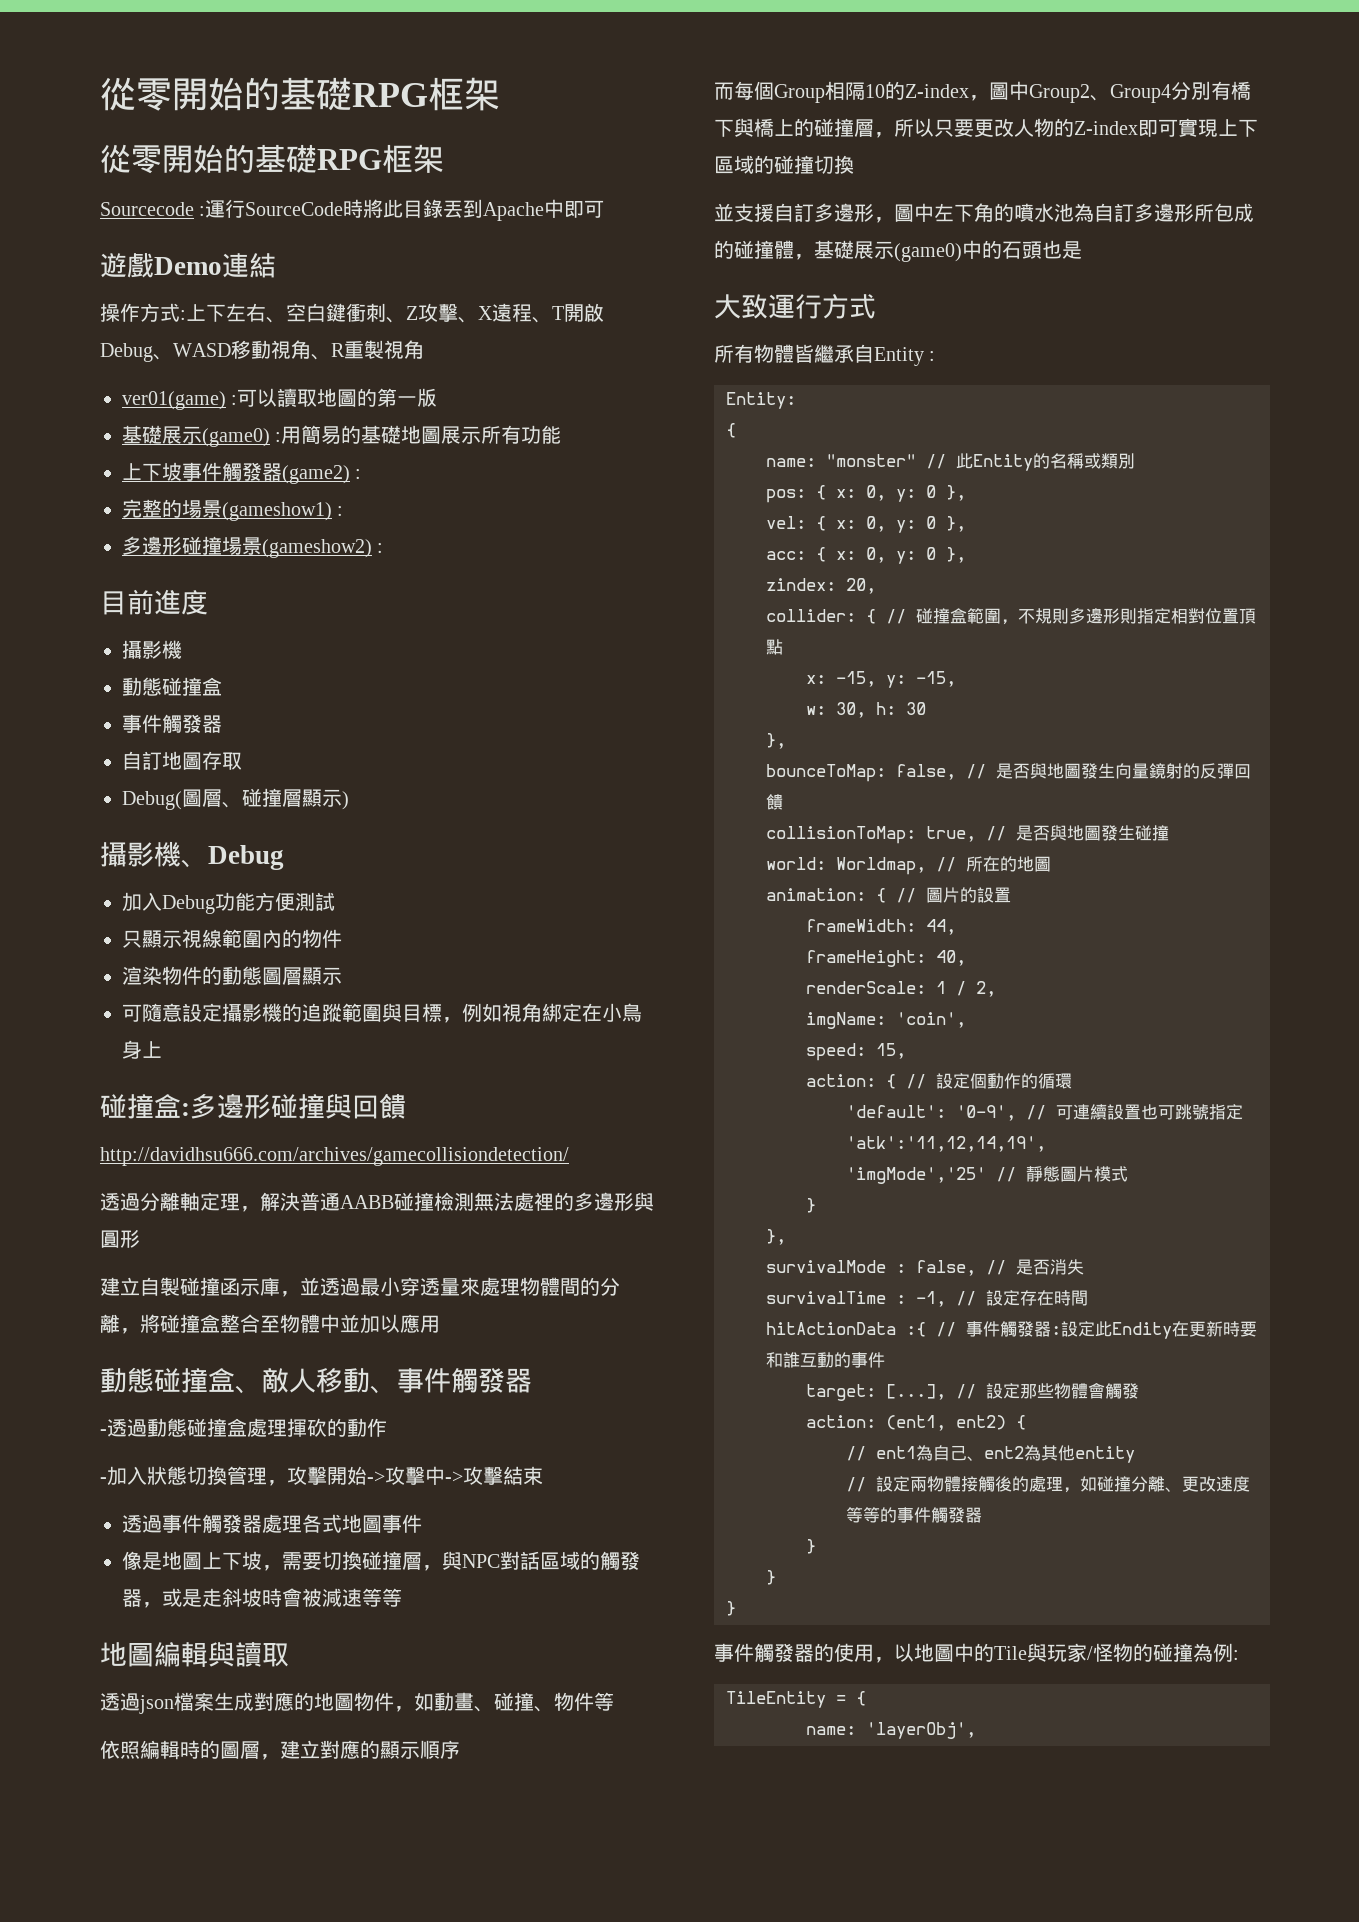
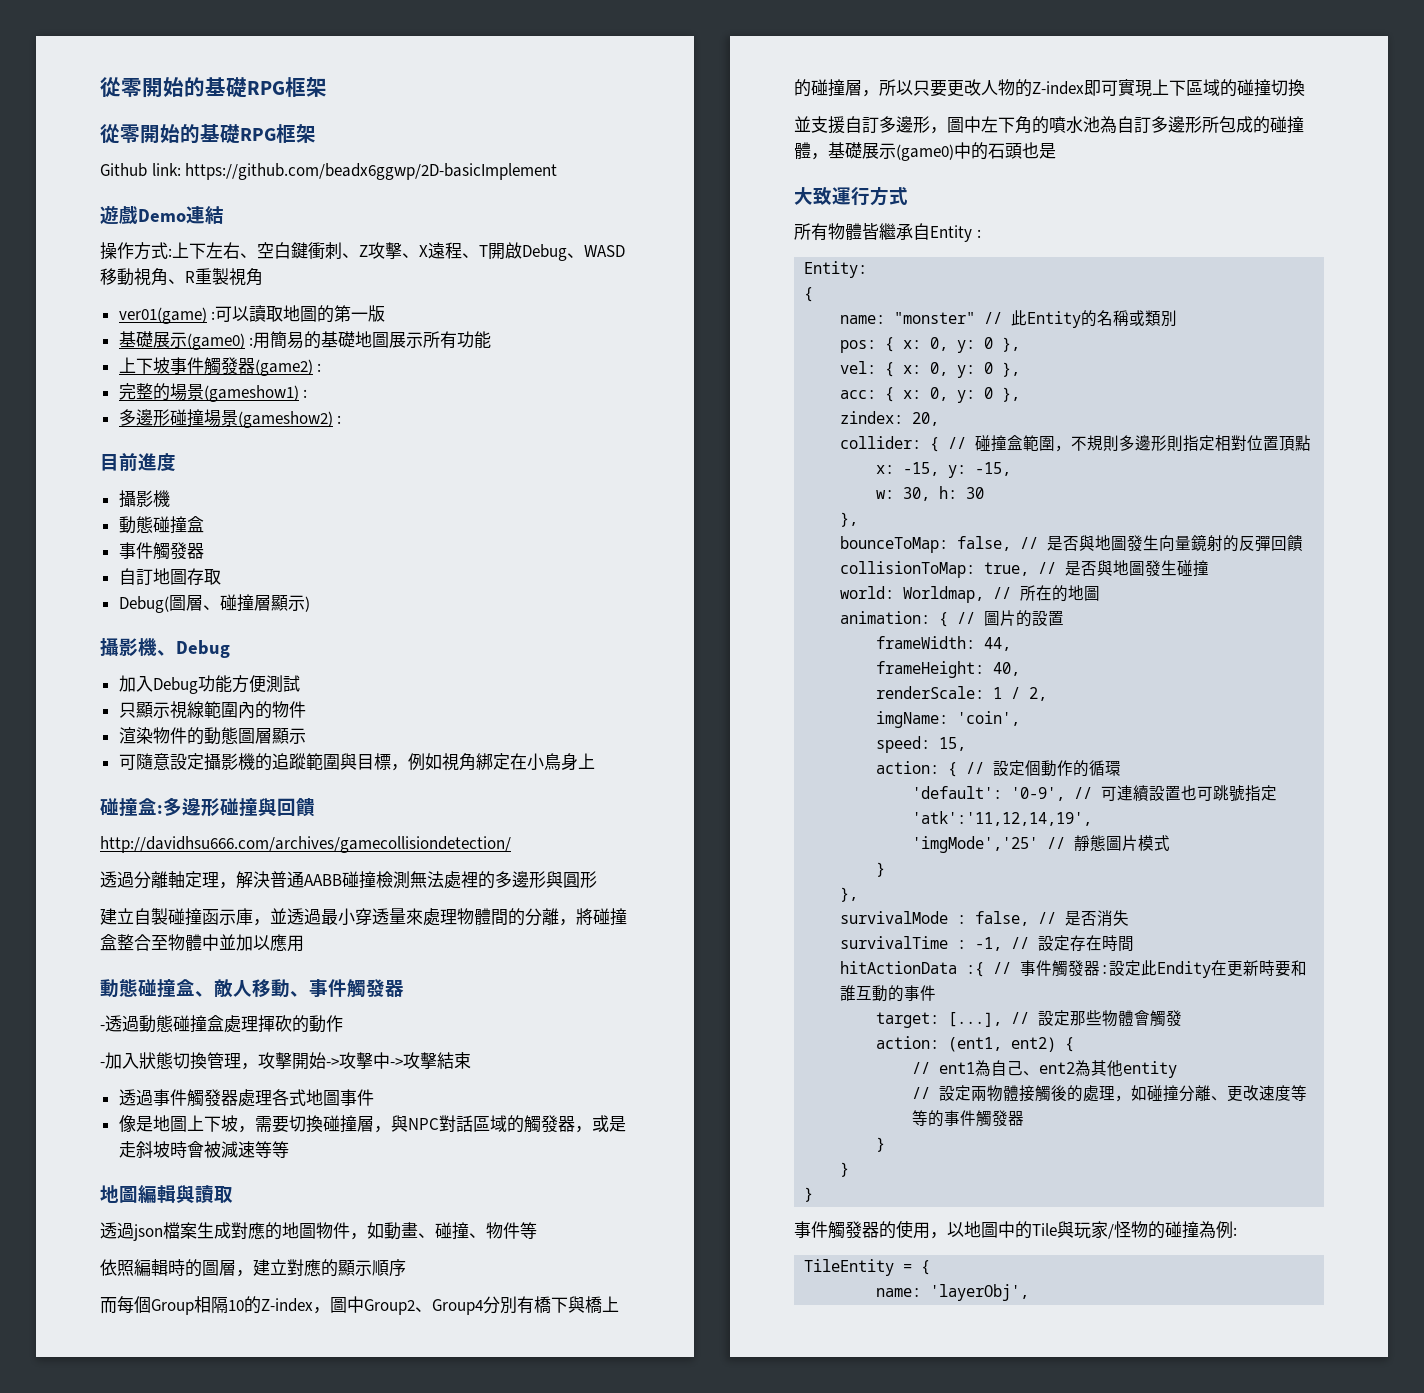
- Sourcecode :運行SourceCode時將此目錄丟到Apache中即可
+ Github link: https://github.com/beadx6ggwp/2D-basicImplement

